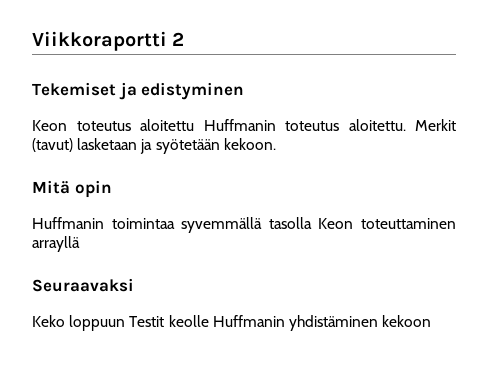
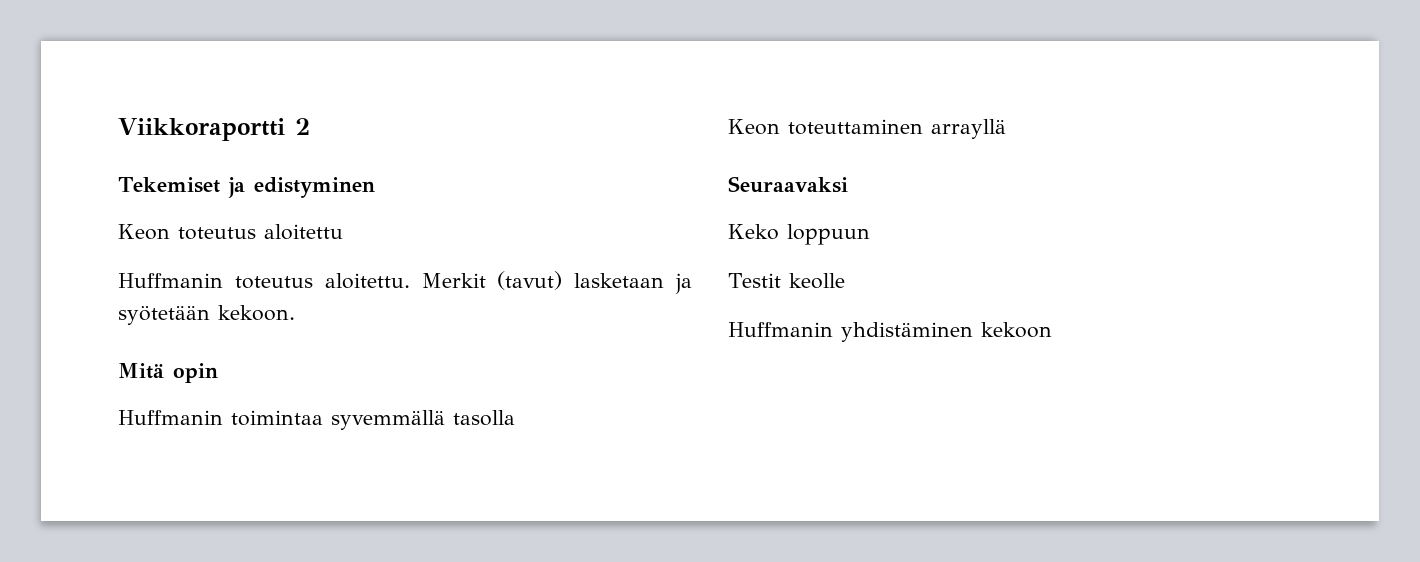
- Keon toteutus aloitettu Huffmanin toteutus aloitettu.
+ Keon toteutus aloitettu
+ Huffmanin toteutus aloitettu.
- Huffmanin toimintaa syvemmällä tasolla Keon toteuttaminen arrayllä
+ Huffmanin toimintaa syvemmällä tasolla
+ Keon toteuttaminen arrayllä
- Keko loppuun Testit keolle Huffmanin yhdistäminen kekoon
+ Keko loppuun
+ Testit keolle
+ Huffmanin yhdistäminen kekoon

